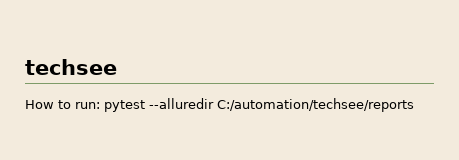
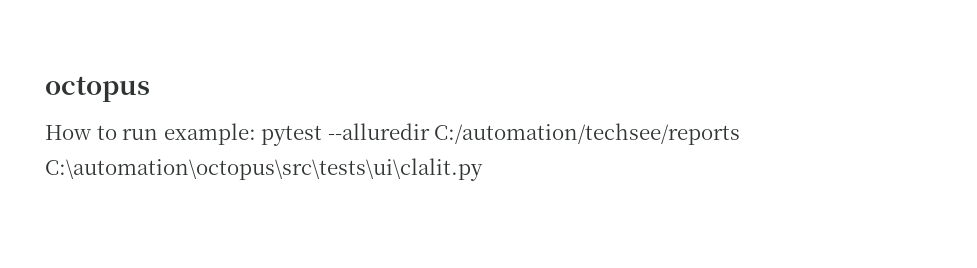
- techsee
+ octopus
- How to run: pytest --alluredir C:/automation/techsee/reports
+ How to run example: pytest --alluredir C:/automation/techsee/reports C:\automation\octopus\src\tests\ui\clalit.py

